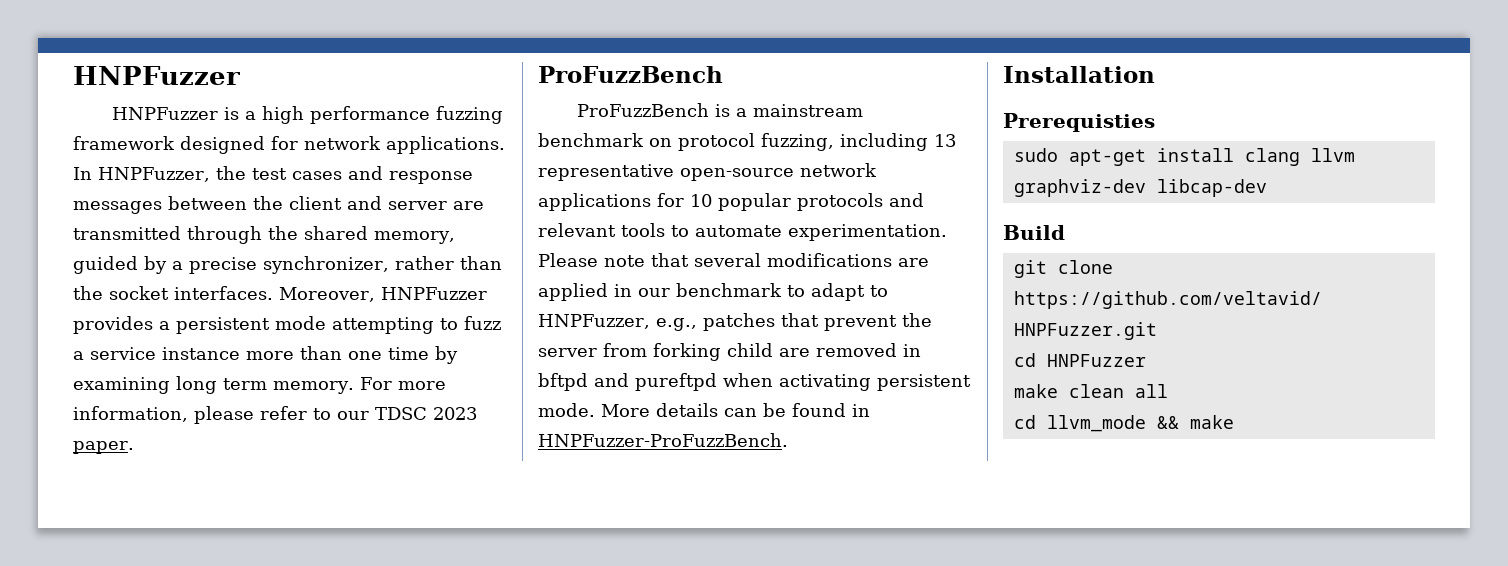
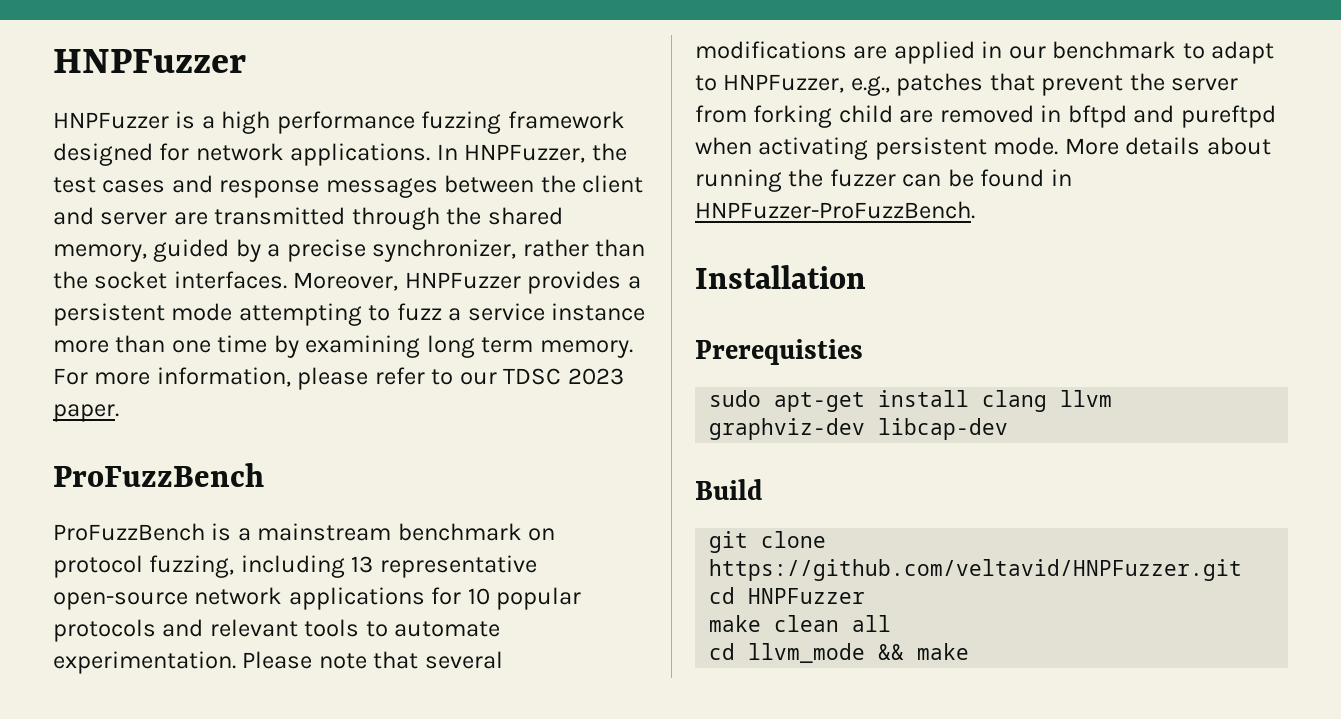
- More details can be found in HNPFuzzer-ProFuzzBench.
+ More details about running the fuzzer can be found in HNPFuzzer-ProFuzzBench.

